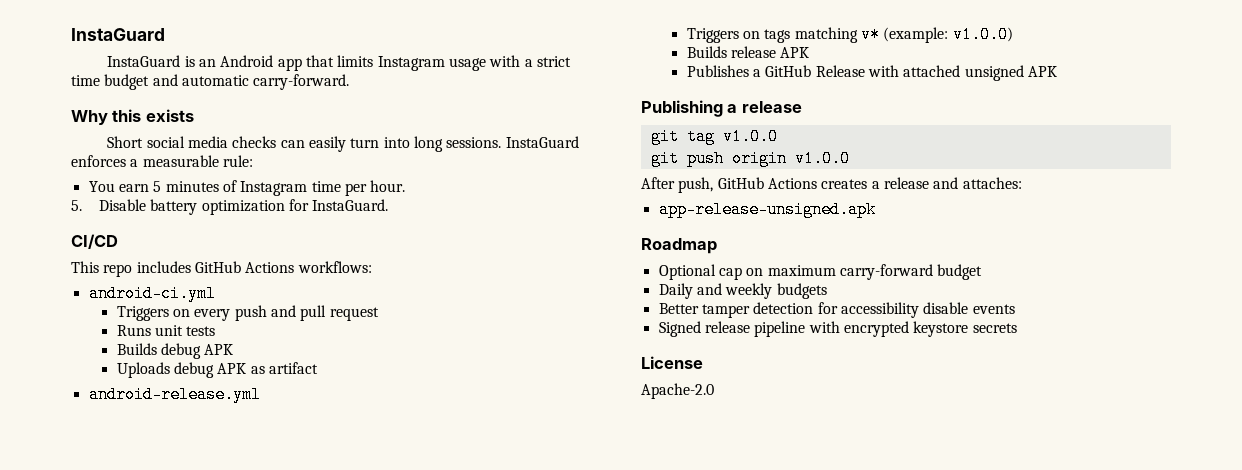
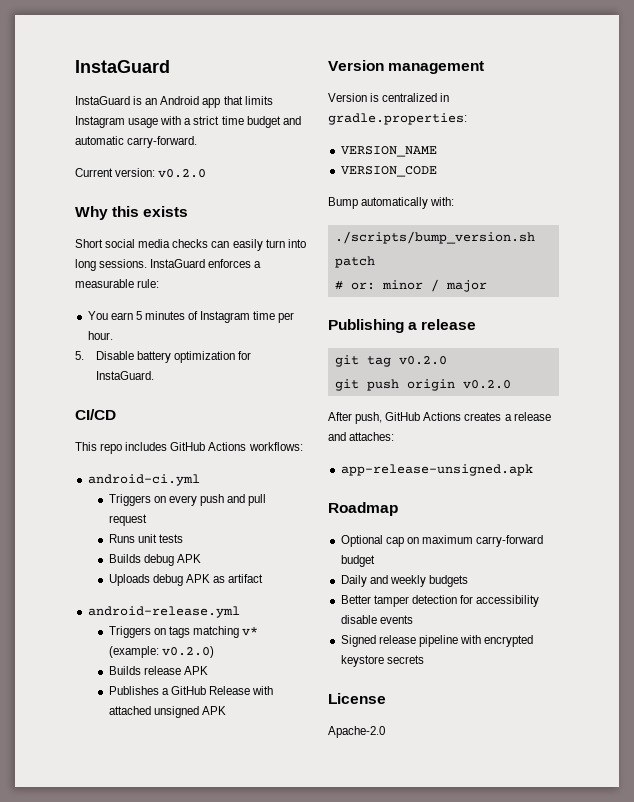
+ Current version: v0.2.0
- Triggers on tags matching v* (example: v1.0.0)
+ Triggers on tags matching v* (example: v0.2.0)
+ Version management
+ Version is centralized in gradle.properties:
+ VERSION_NAME
+ VERSION_CODE
+ Bump automatically with:
+ ./scripts/bump_version.sh patch
+ # or: minor / major
- git tag v1.0.0
+ git tag v0.2.0
- git push origin v1.0.0
+ git push origin v0.2.0

